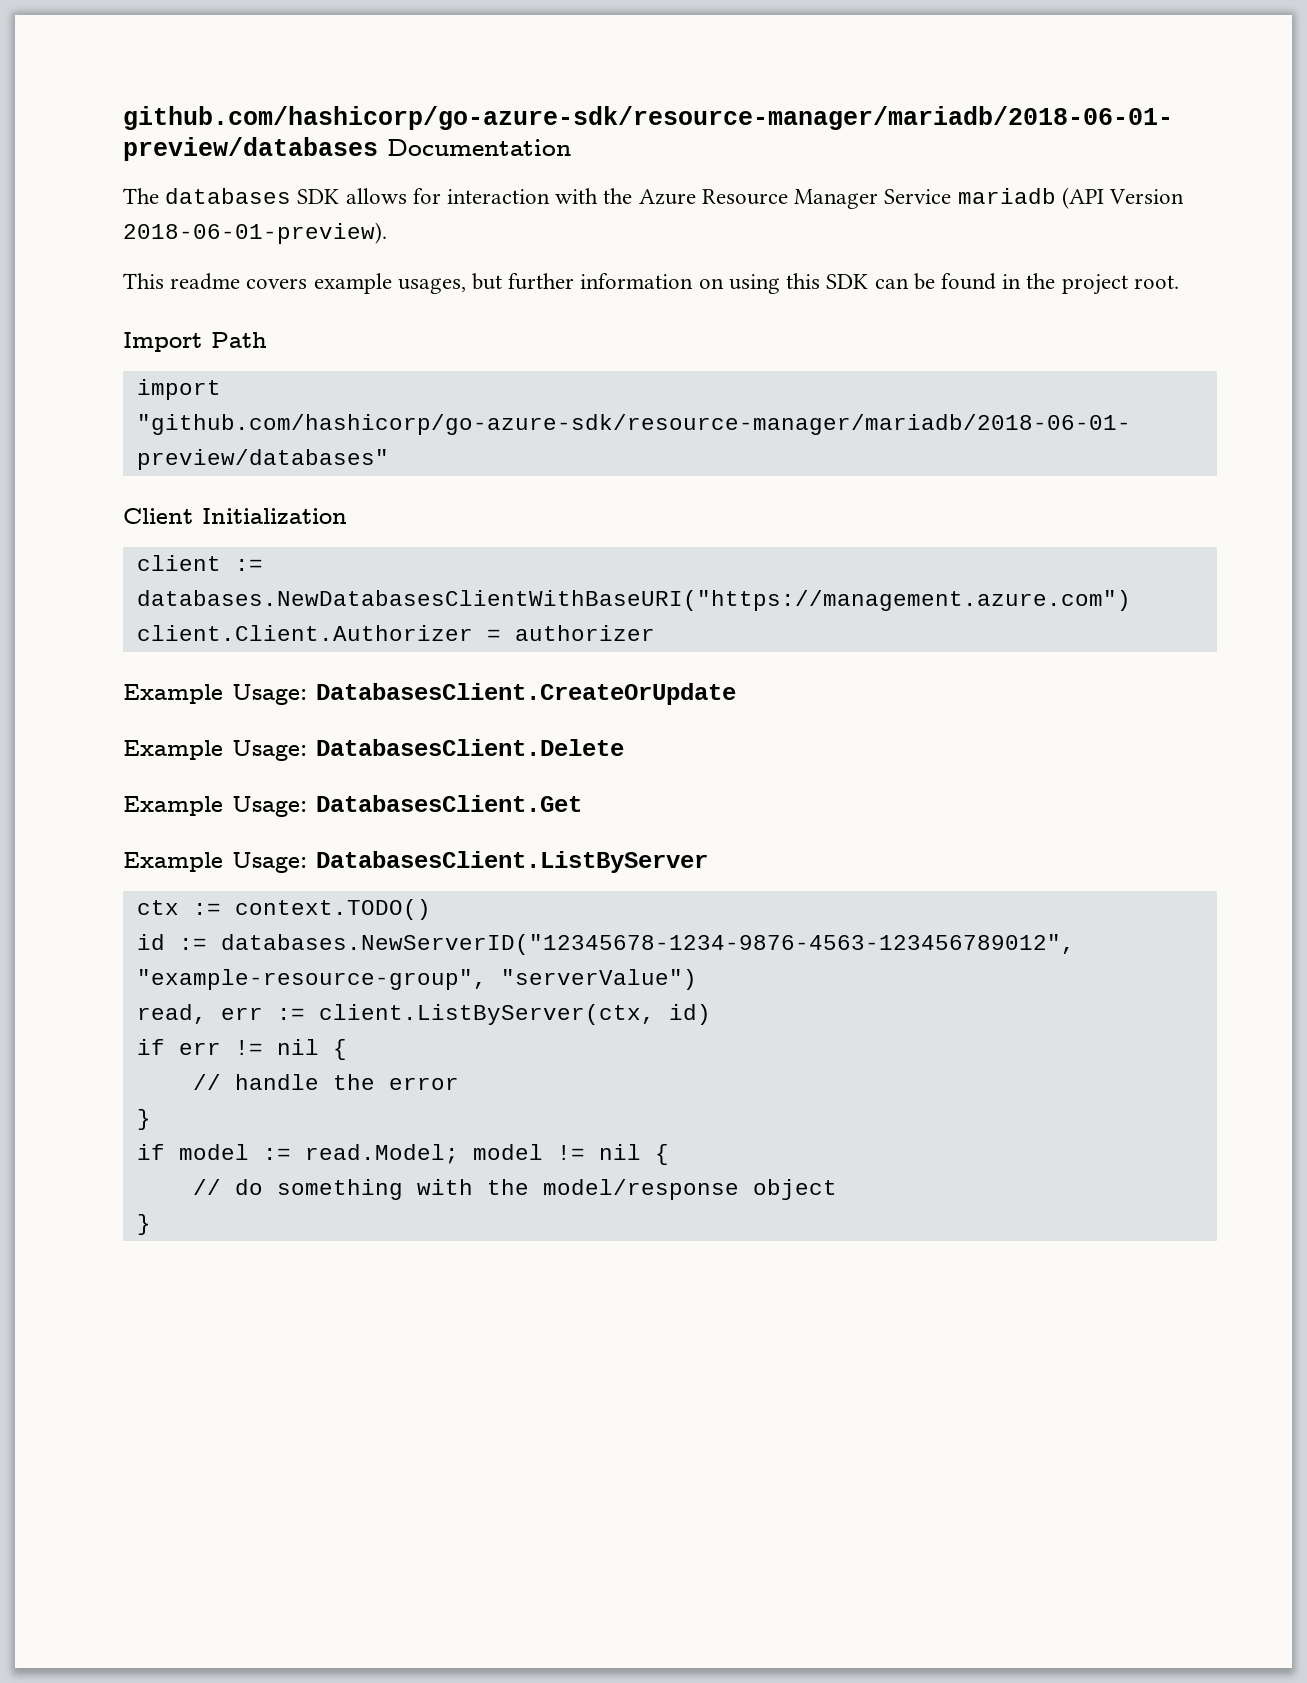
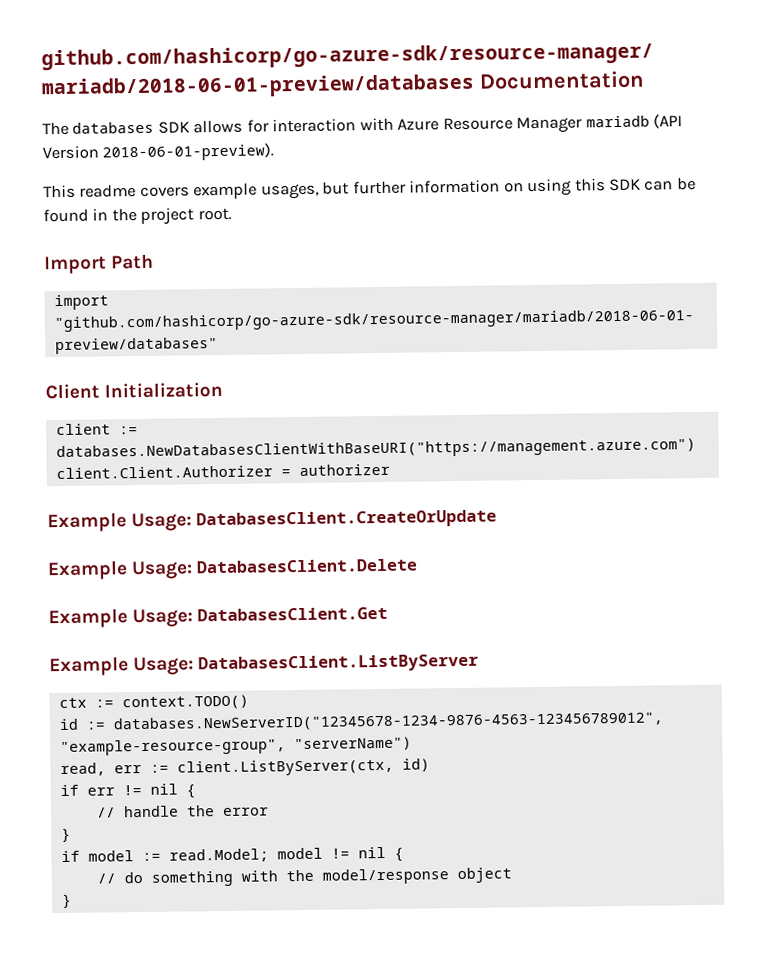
- The databases SDK allows for interaction with the Azure Resource Manager Service mariadb (API Version 2018-06-01-preview).
+ The databases SDK allows for interaction with Azure Resource Manager mariadb (API Version 2018-06-01-preview).
- id := databases.NewServerID("12345678-1234-9876-4563-123456789012", "example-resource-group", "serverValue")
+ id := databases.NewServerID("12345678-1234-9876-4563-123456789012", "example-resource-group", "serverName")

